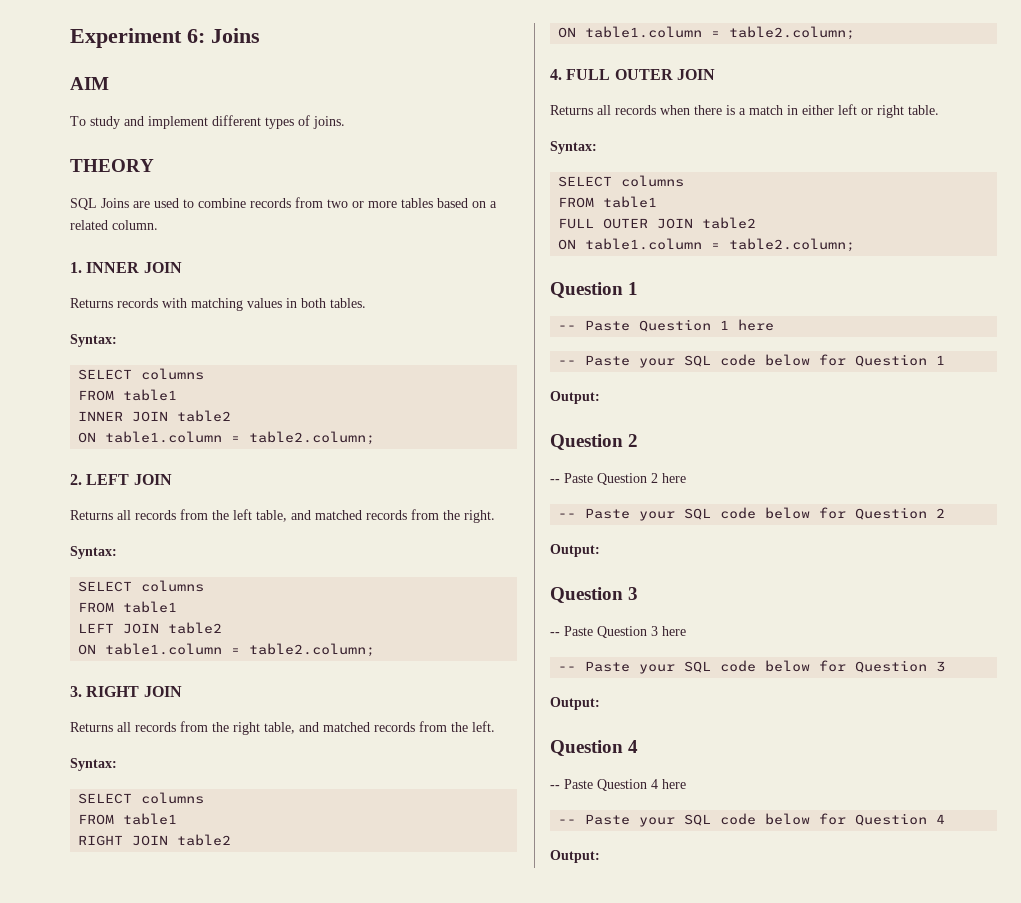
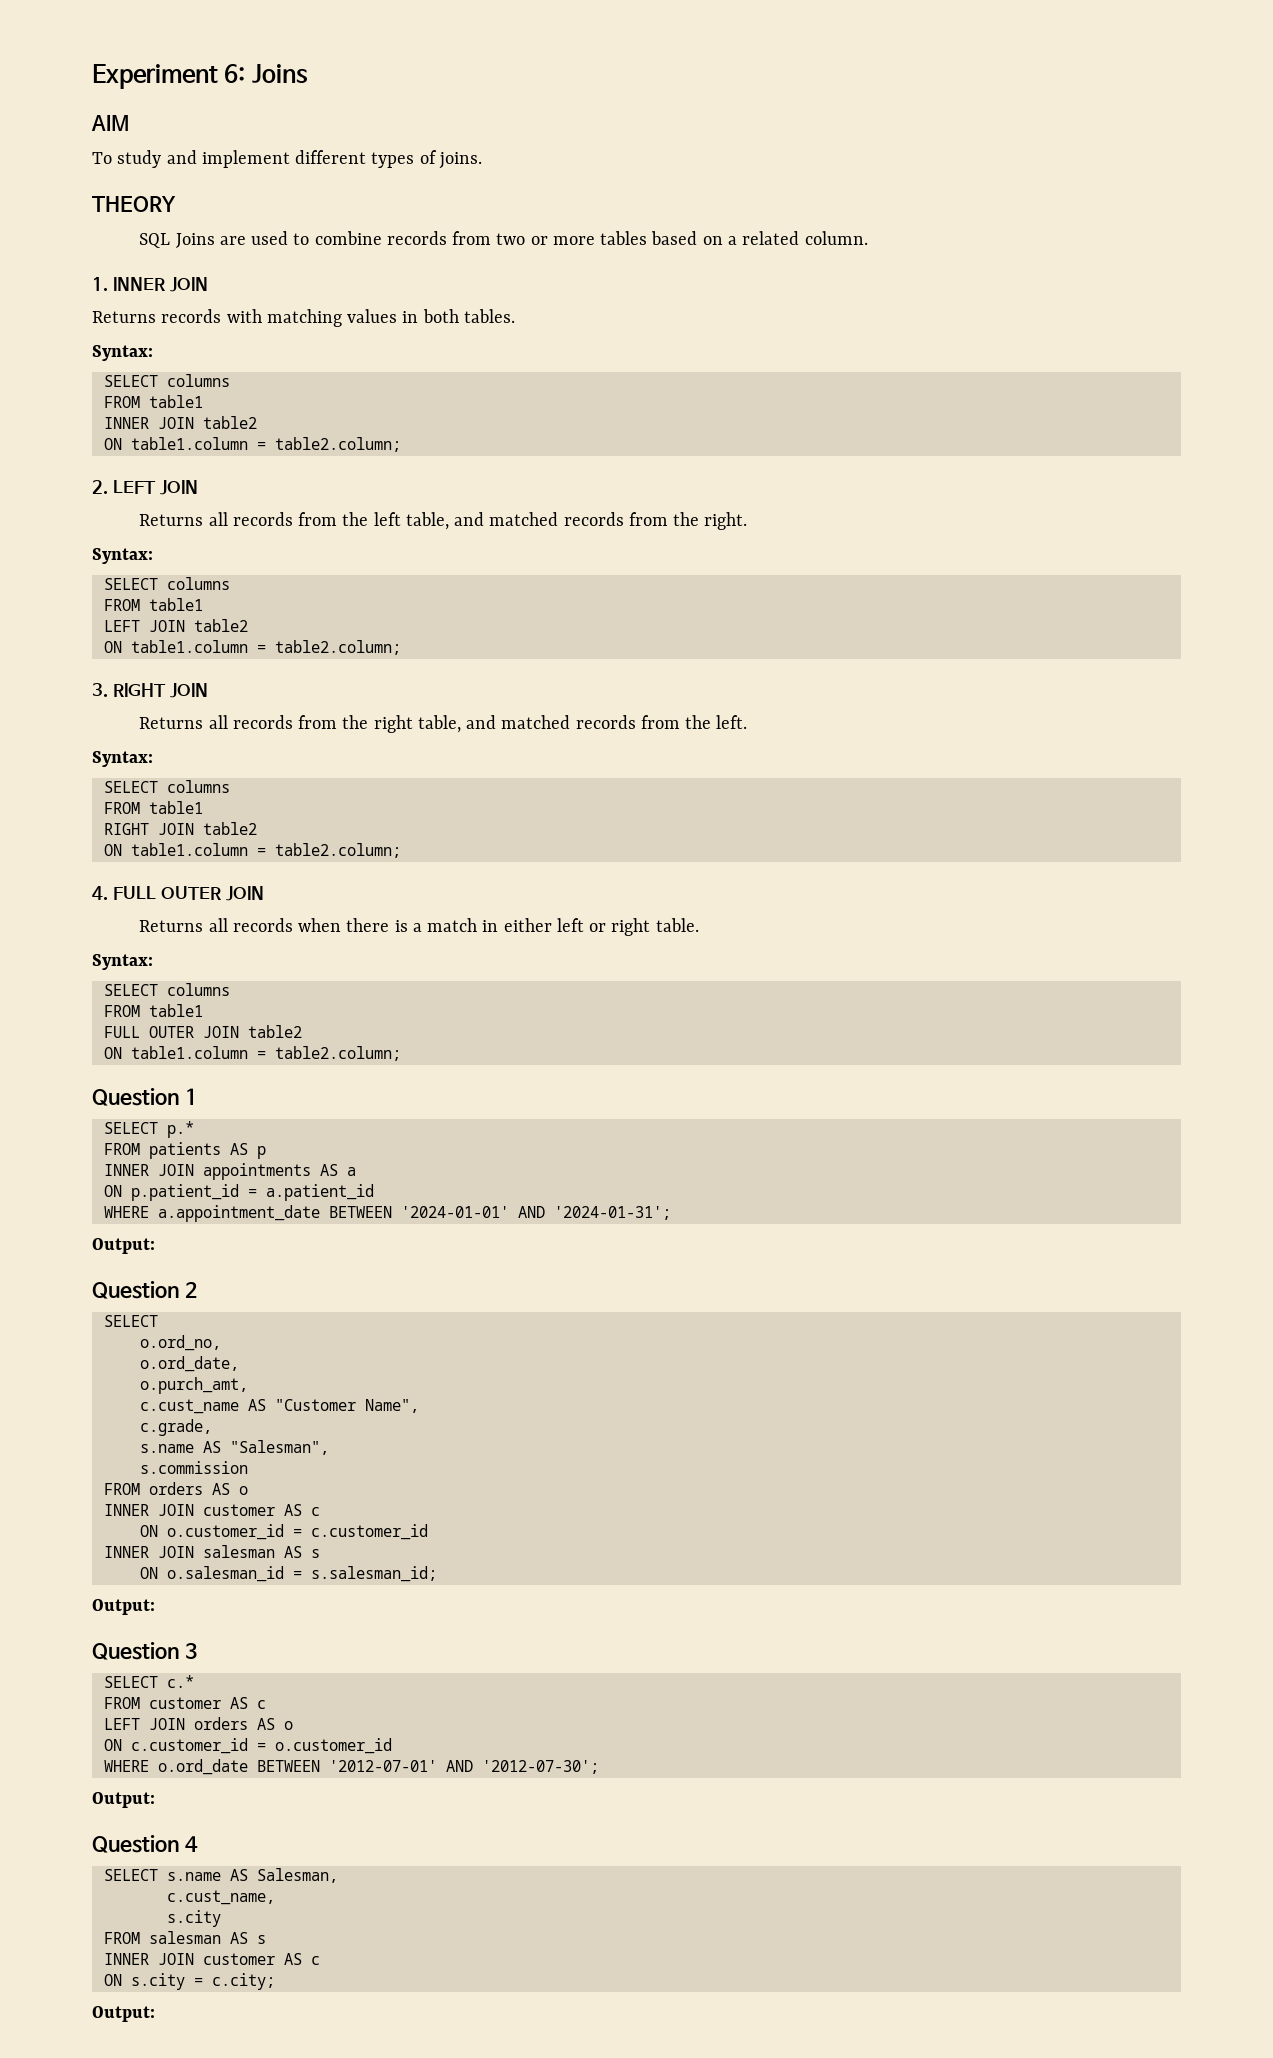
- -- Paste Question 1 here
- -- Paste your SQL code below for Question 1
+ SELECT p.*
+ FROM patients AS p
+ INNER JOIN appointments AS a
+ ON p.patient_id = a.patient_id
+ WHERE a.appointment_date BETWEEN '2024-01-01' AND '2024-01-31';
  Output:
  Question 2
- -- Paste Question 2 here
- -- Paste your SQL code below for Question 2
+ SELECT
+ o.ord_no,
+ o.ord_date,
+ o.purch_amt,
+ c.cust_name AS "Customer Name",
+ c.grade,
+ s.name AS "Salesman",
+ s.commission
+ FROM orders AS o
+ INNER JOIN customer AS c
+ ON o.customer_id = c.customer_id
+ INNER JOIN salesman AS s
+ ON o.salesman_id = s.salesman_id;
  Output:
  Question 3
- -- Paste Question 3 here
- -- Paste your SQL code below for Question 3
+ SELECT c.*
+ FROM customer AS c
+ LEFT JOIN orders AS o
+ ON c.customer_id = o.customer_id
+ WHERE o.ord_date BETWEEN '2012-07-01' AND '2012-07-30';
  Output:
  Question 4
- -- Paste Question 4 here
- -- Paste your SQL code below for Question 4
+ SELECT s.name AS Salesman,
+ c.cust_name,
+ s.city
+ FROM salesman AS s
+ INNER JOIN customer AS c
+ ON s.city = c.city;

